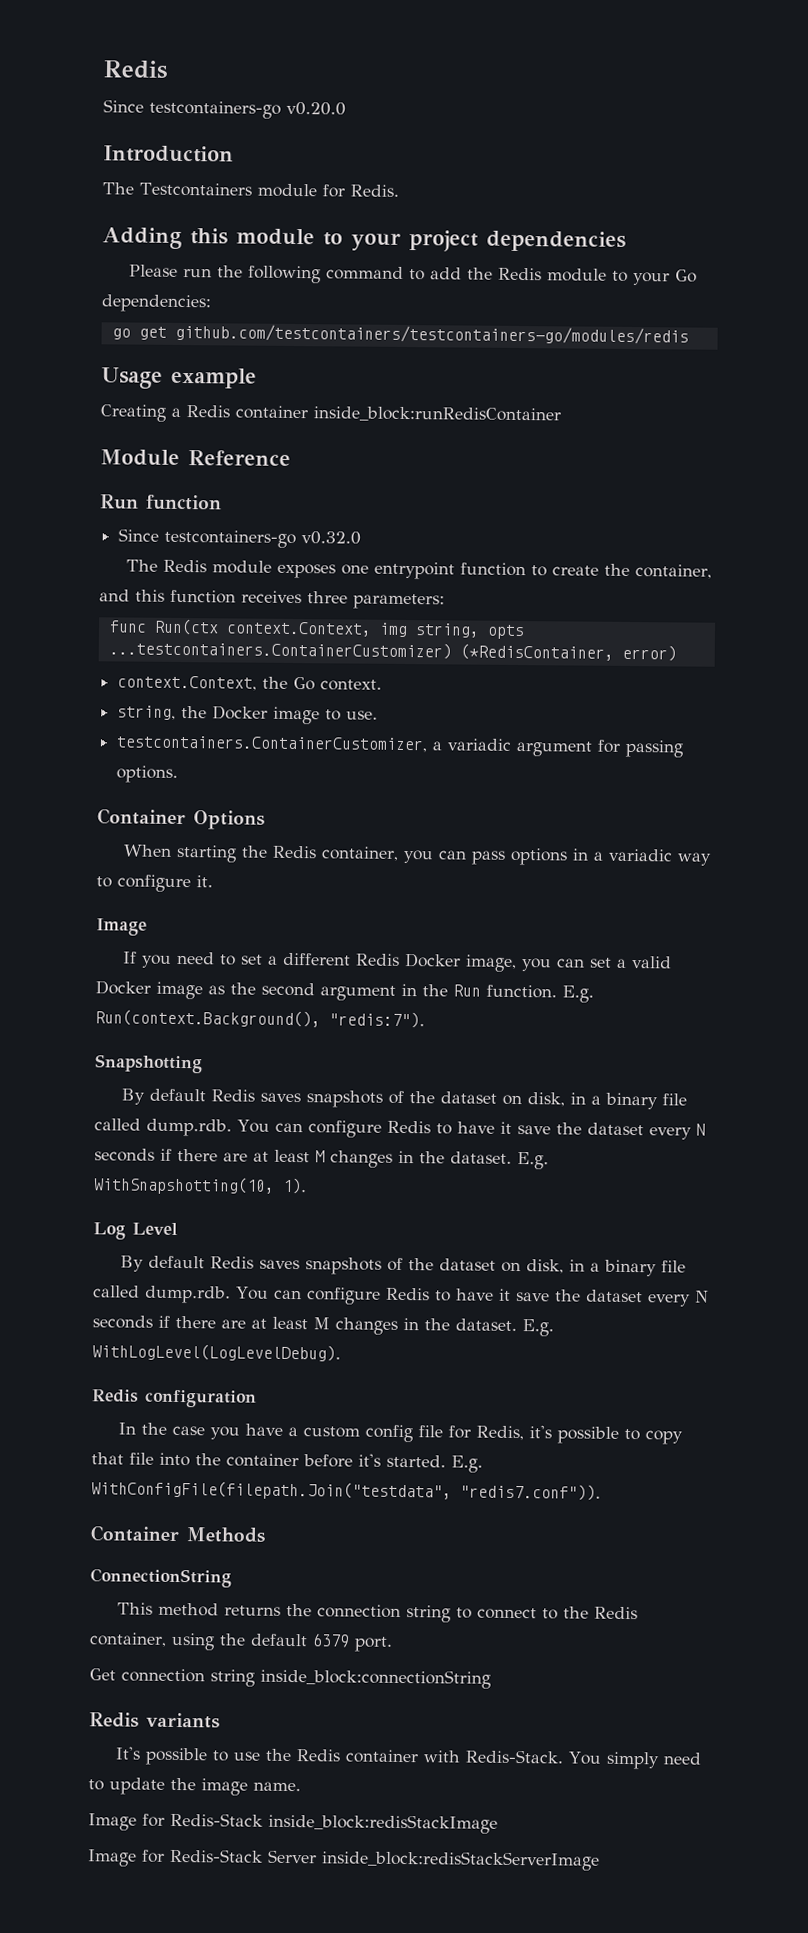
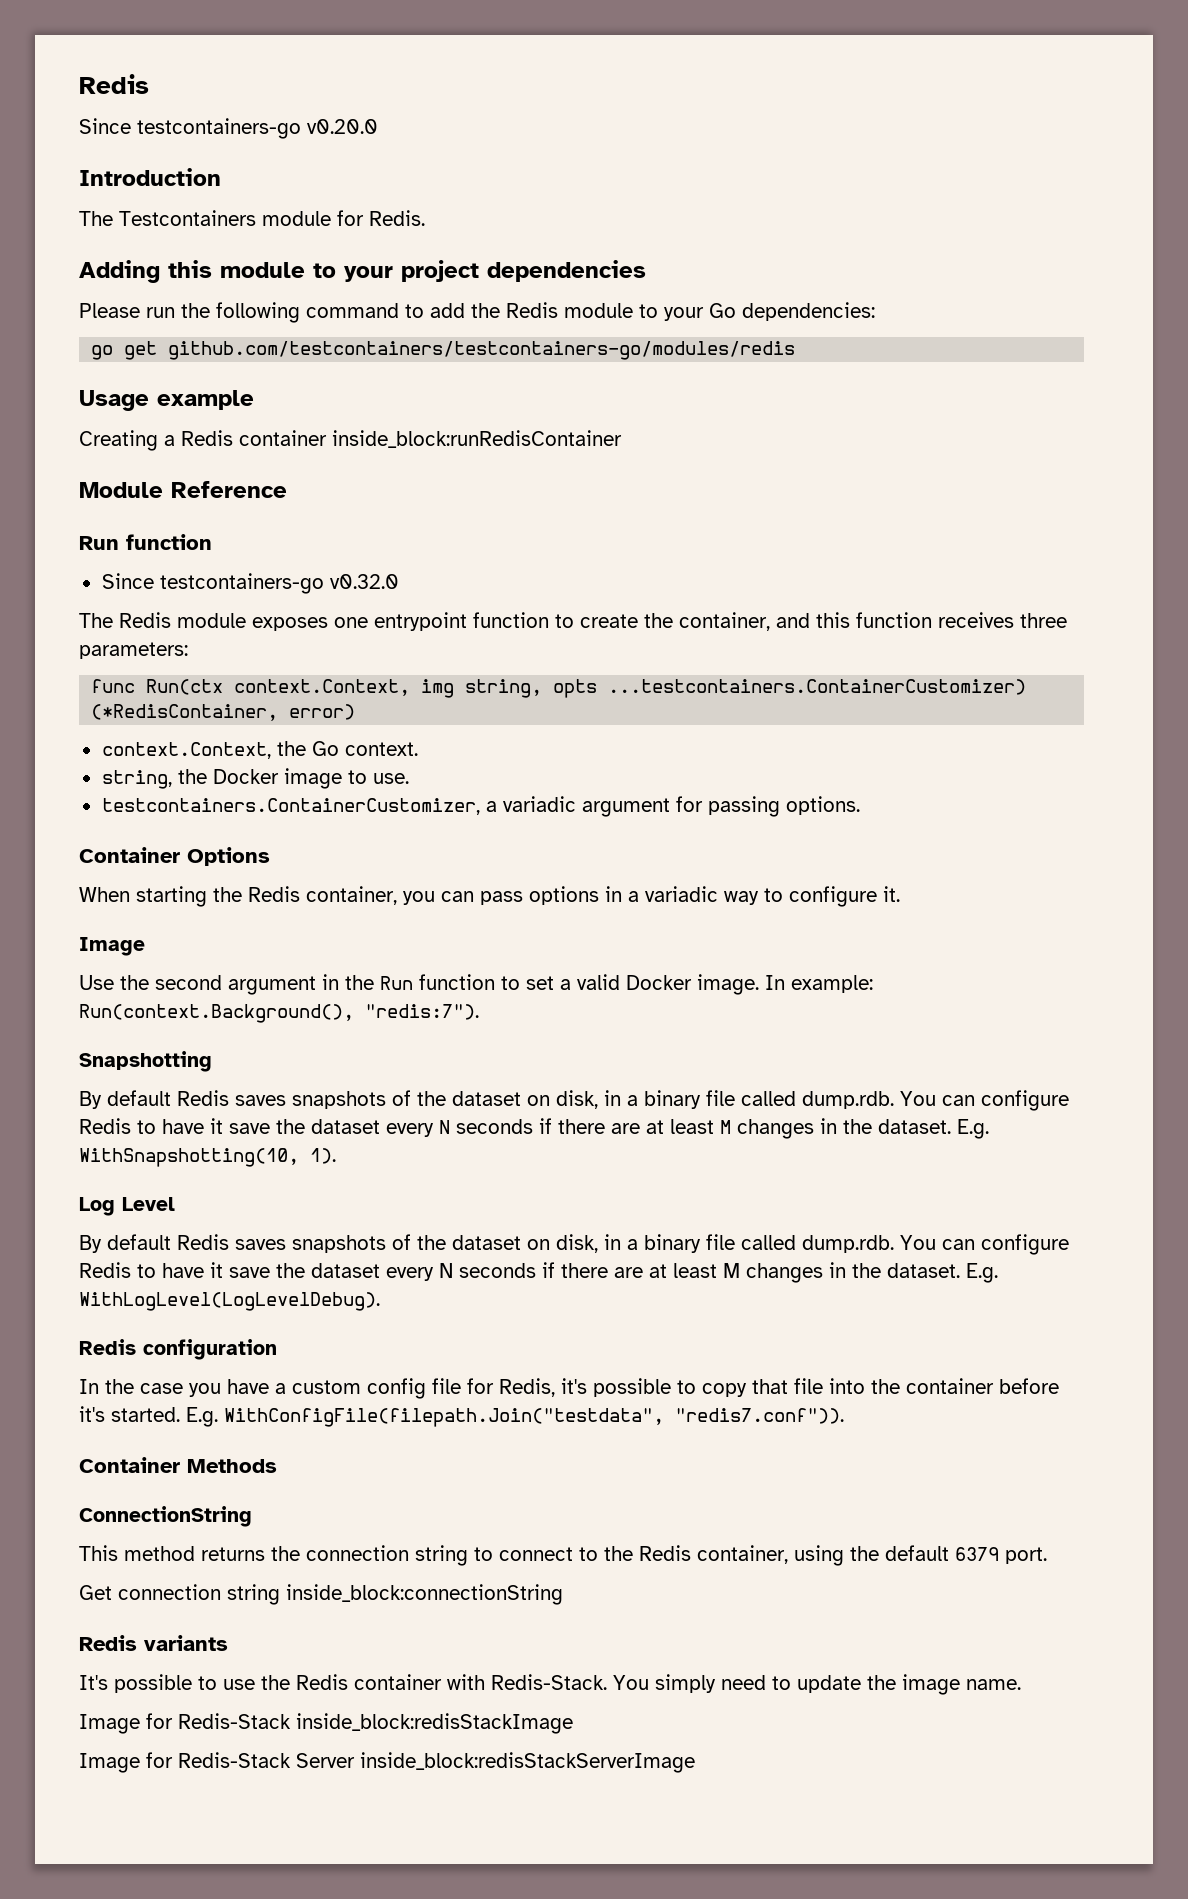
- If you need to set a different Redis Docker image, you can set a valid Docker image as the second argument in the Run function. E.g. Run(context.Background(), "redis:7").
+ Use the second argument in the Run function to set a valid Docker image. In example: Run(context.Background(), "redis:7").

